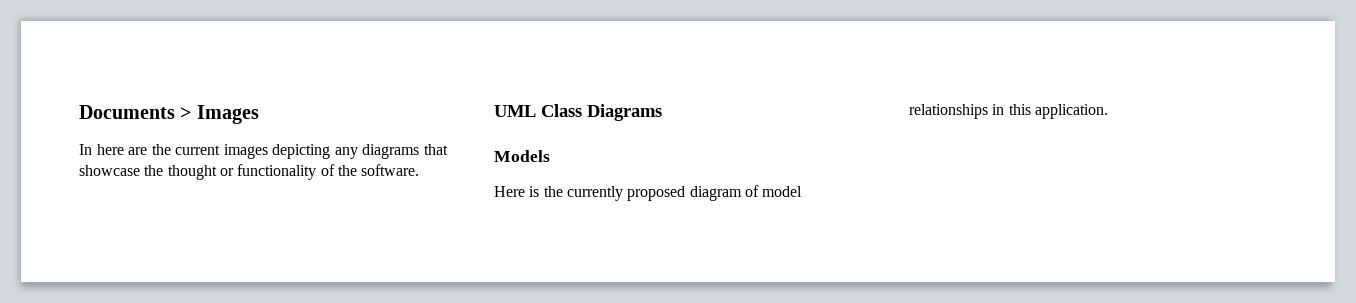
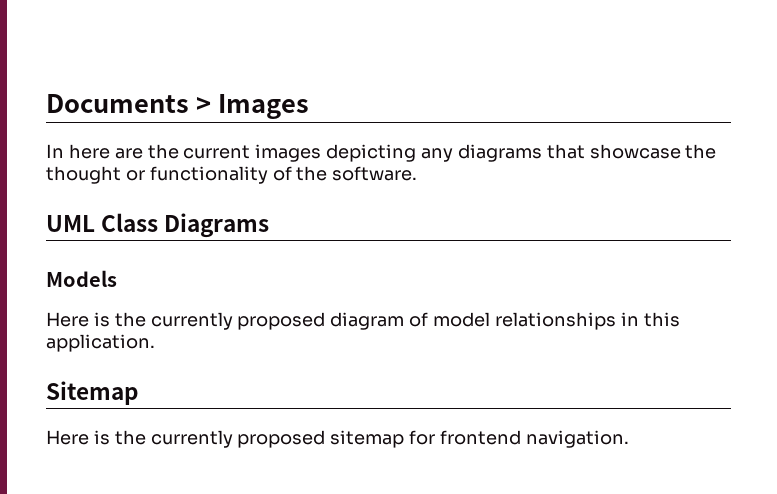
+ Sitemap
+ Here is the currently proposed sitemap for frontend navigation.

